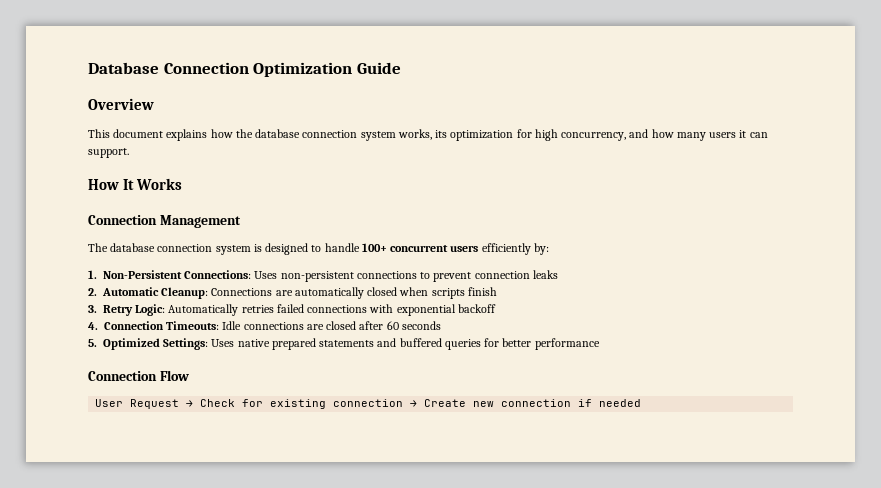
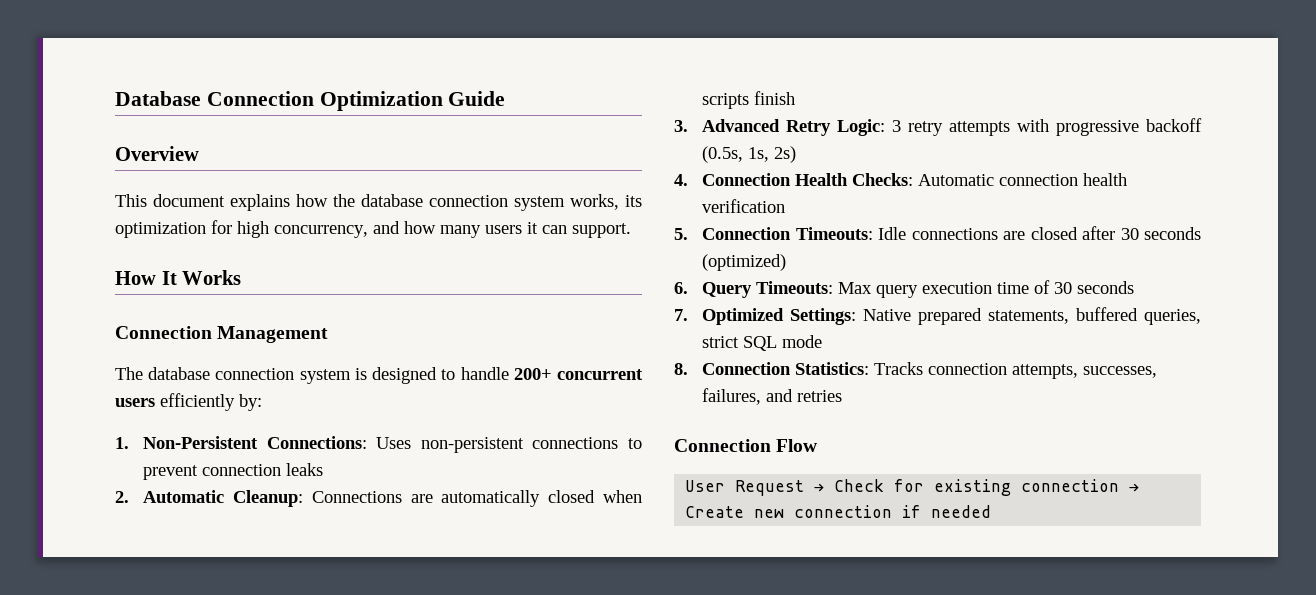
- The database connection system is designed to handle 100+ concurrent users efficiently by:
+ The database connection system is designed to handle 200+ concurrent users efficiently by:
- 3. Retry Logic: Automatically retries failed connections with exponential backoff
- 4. Connection Timeouts: Idle connections are closed after 60 seconds
+ 3. Advanced Retry Logic: 3 retry attempts with progressive backoff (0.5s, 1s, 2s)
+ 4. Connection Health Checks: Automatic connection health verification
+ 5. Connection Timeouts: Idle connections are closed after 30 seconds (optimized)
+ 6. Query Timeouts: Max query execution time of 30 seconds
- 5. Optimized Settings: Uses native prepared statements and buffered queries for better performance
+ 7. Optimized Settings: Native prepared statements, buffered queries, strict SQL mode
+ 8. Connection Statistics: Tracks connection attempts, successes, failures, and retries

